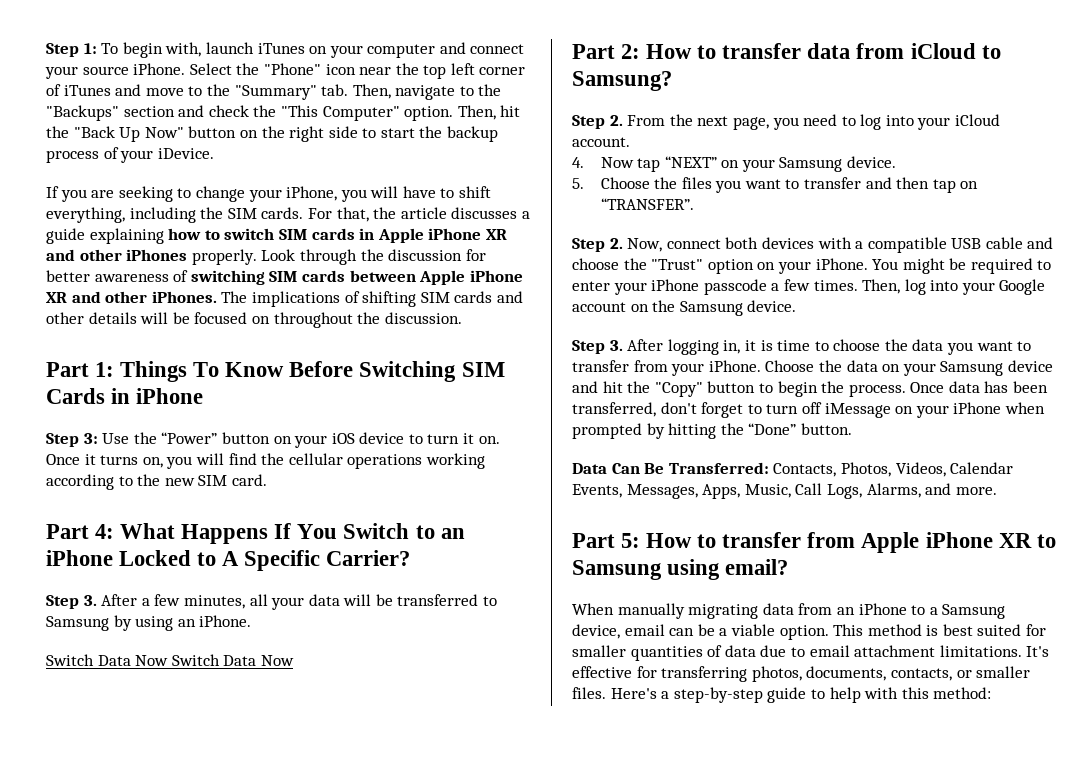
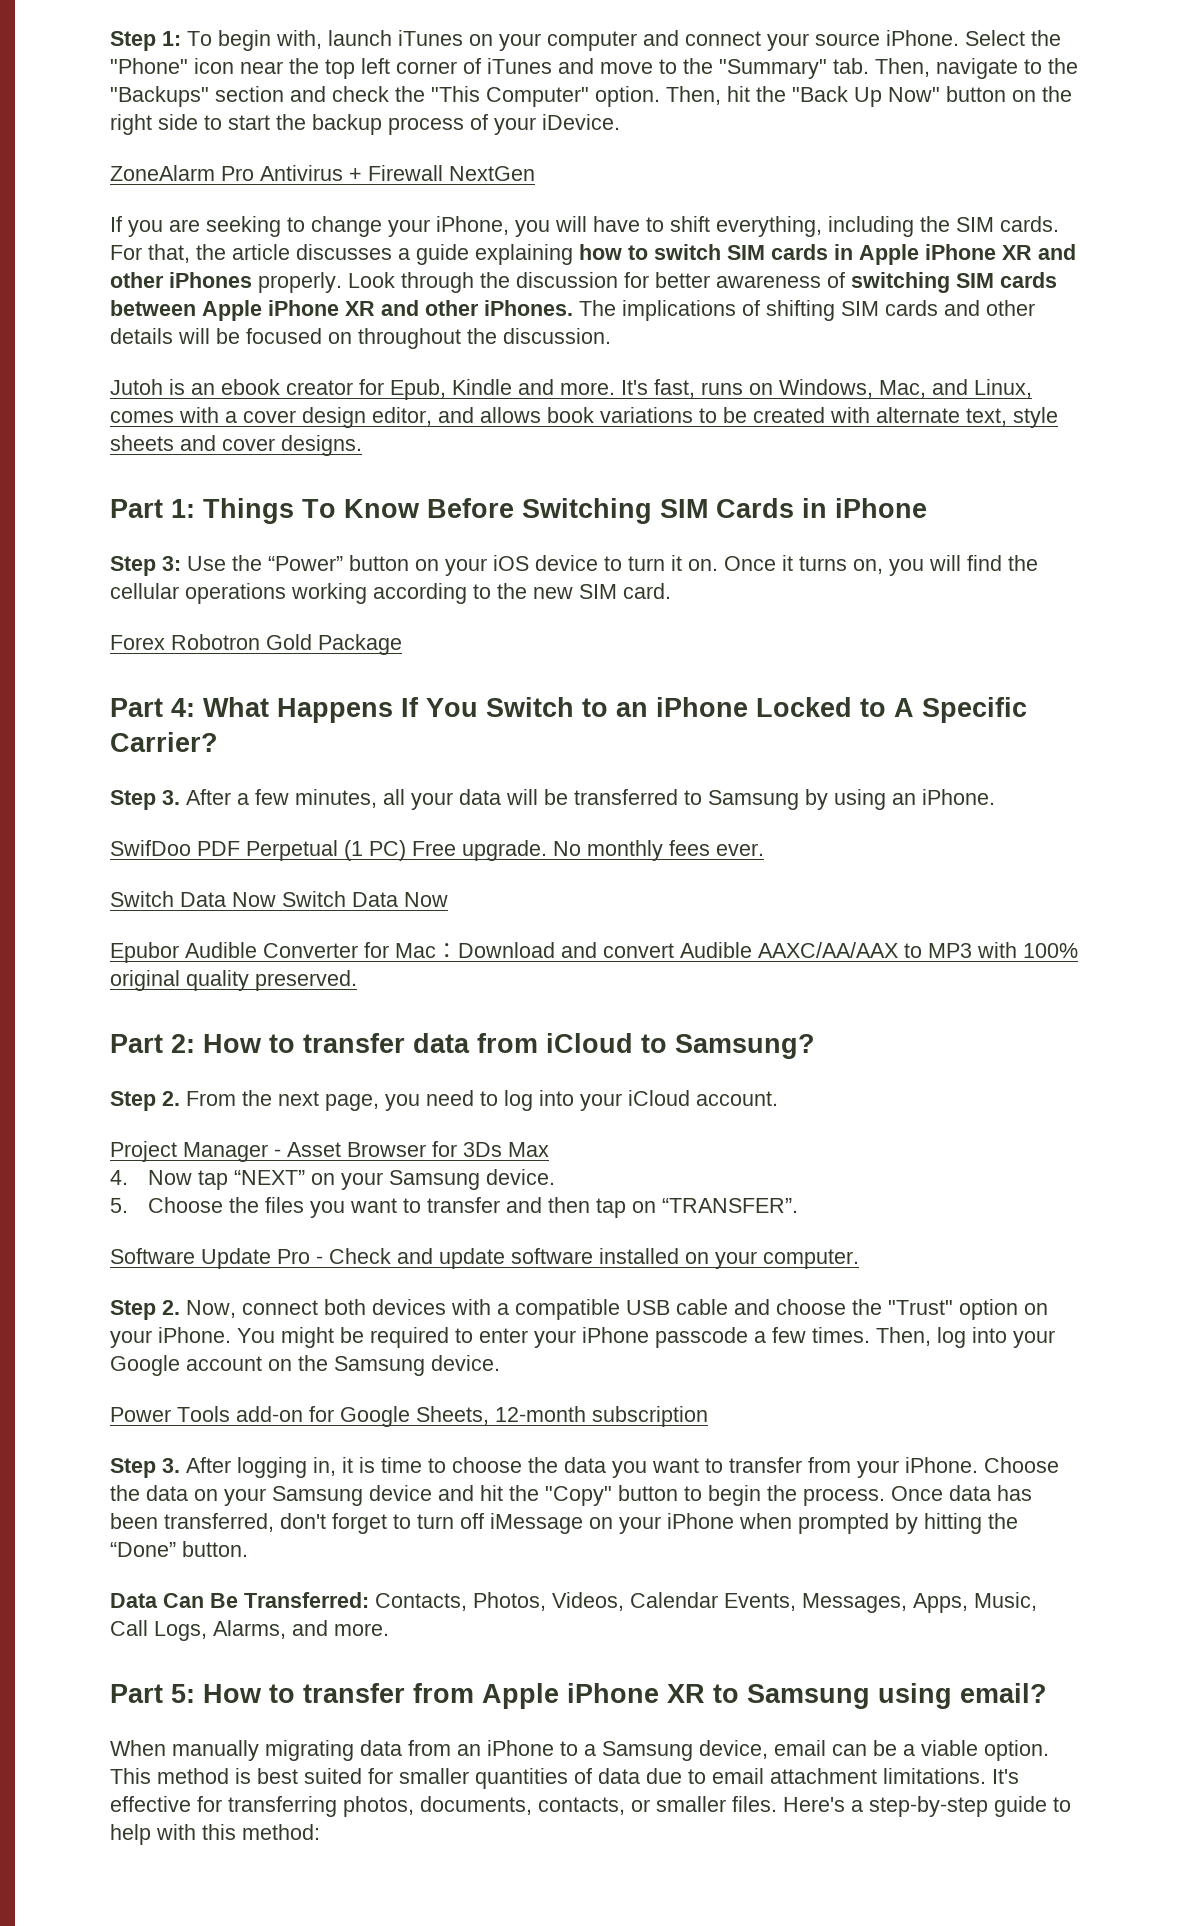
+ ZoneAlarm Pro Antivirus + Firewall NextGen
+ Jutoh is an ebook creator for Epub, Kindle and more. It's fast, runs on Windows, Mac, and Linux, comes with a cover design editor, and allows book variations to be created with alternate text, style sheets and cover designs.
+ Forex Robotron Gold Package
+ SwifDoo PDF Perpetual (1 PC) Free upgrade. No monthly fees ever.
+ Epubor Audible Converter for Mac：Download and convert Audible AAXC/AA/AAX to MP3 with 100% original quality preserved.
+ Project Manager - Asset Browser for 3Ds Max
+ Software Update Pro - Check and update software installed on your computer.
+ Power Tools add-on for Google Sheets, 12-month subscription

